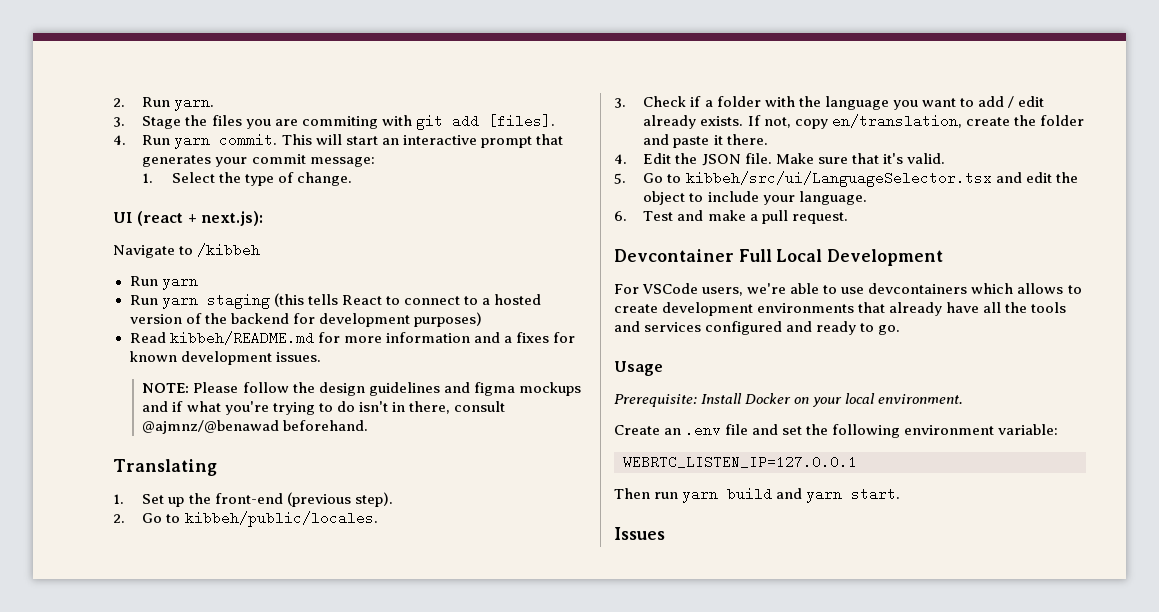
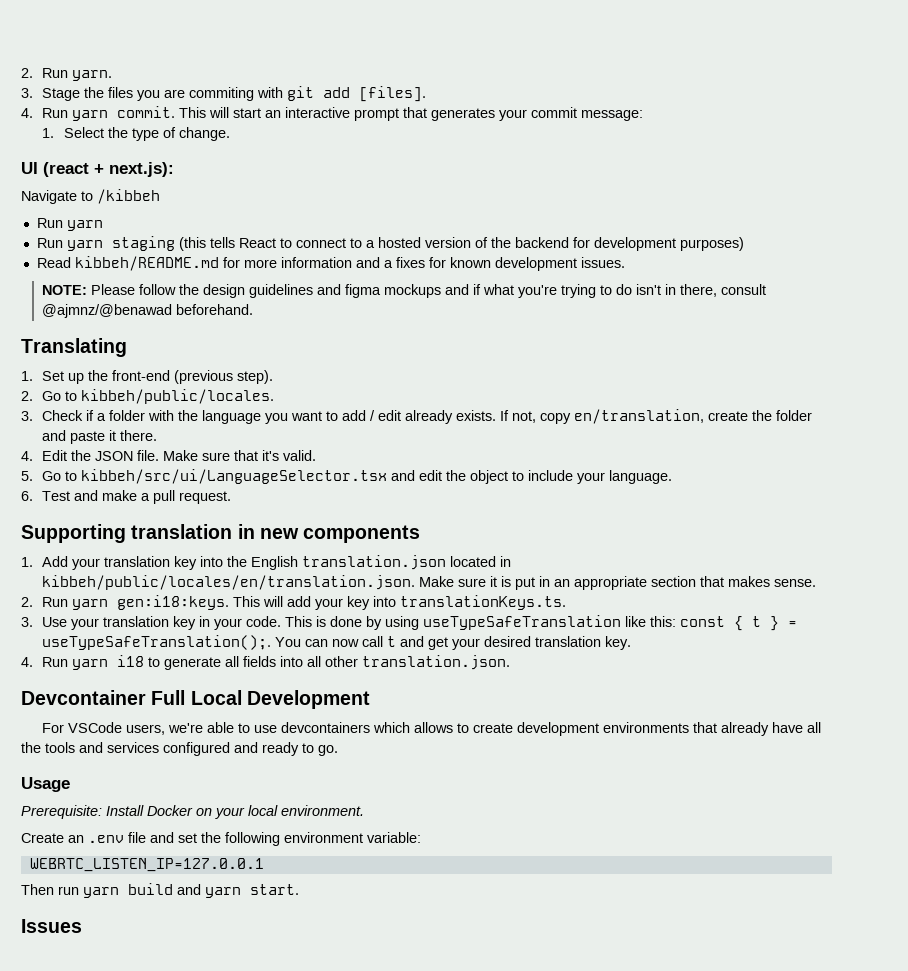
+ Supporting translation in new components
+ 1. Add your translation key into the English translation.json located in kibbeh/public/locales/en/translation.json. Make sure it is put in an appropriate section that makes sense.
+ 2. Run yarn gen:i18:keys. This will add your key into translationKeys.ts.
+ 3. Use your translation key in your code. This is done by using useTypeSafeTranslation like this: const { t } = useTypeSafeTranslation();. You can now call t and get your desired translation key.
+ 4. Run yarn i18 to generate all fields into all other translation.json.

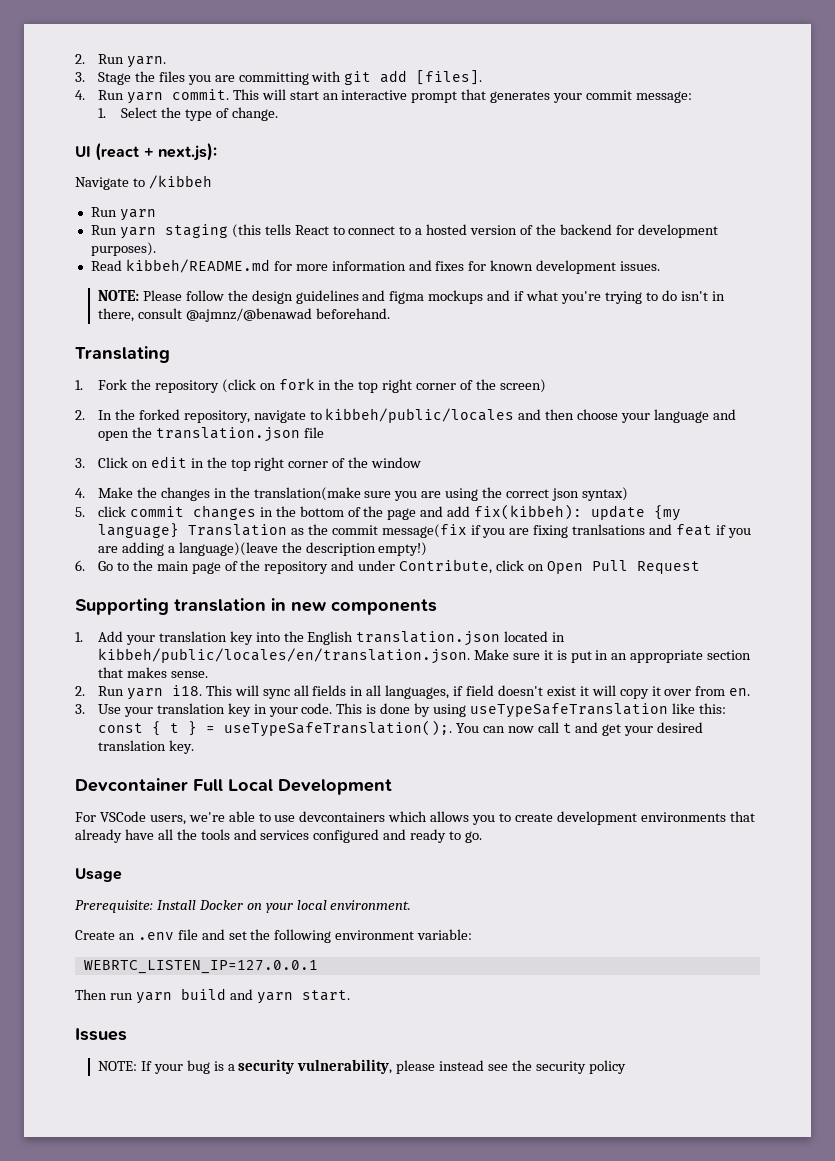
- 3. Stage the files you are commiting with git add [files].
+ 3. Stage the files you are committing with git add [files].
- Run yarn staging (this tells React to connect to a hosted version of the backend for development purposes)
+ Run yarn staging (this tells React to connect to a hosted version of the backend for development purposes).
- Read kibbeh/README.md for more information and a fixes for known development issues.
+ Read kibbeh/README.md for more information and fixes for known development issues.
- 1. Set up the front-end (previous step).
- 2. Go to kibbeh/public/locales.
- 3. Check if a folder with the language you want to add / edit already exists. If not, copy en/translation, create the folder and paste it there.
- 4. Edit the JSON file. Make sure that it's valid.
- 5. Go to kibbeh/src/ui/LanguageSelector.tsx and edit the object to include your language.
- 6. Test and make a pull request.
+ 1. Fork the repository (click on fork in the top right corner of the screen)
+ 2. In the forked repository, navigate to kibbeh/public/locales and then choose your language and open the translation.json file
+ 3. Click on edit in the top right corner of the window
+ 4. Make the changes in the translation(make sure you are using the correct json syntax)
+ 5. click commit changes in the bottom of the page and add fix(kibbeh): update {my language} Translation as the commit message(fix if you are fixing tranlsations and feat if you are adding a language)(leave the description empty!)
+ 6. Go to the main page of the repository and under Contribute, click on Open Pull Request
- 2. Run yarn gen:i18:keys. This will add your key into translationKeys.ts.
+ 2. Run yarn i18. This will sync all fields in all languages, if field doesn't exist it will copy it over from en.
- 4. Run yarn i18 to generate all fields into all other translation.json.
- For VSCode users, we're able to use devcontainers which allows to create development environments that already have all the tools and services configured and ready to go.
+ For VSCode users, we're able to use devcontainers which allows you to create development environments that already have all the tools and services configured and ready to go.
+ NOTE: If your bug is a security vulnerability, please instead see the security policy

